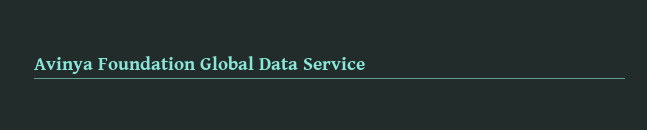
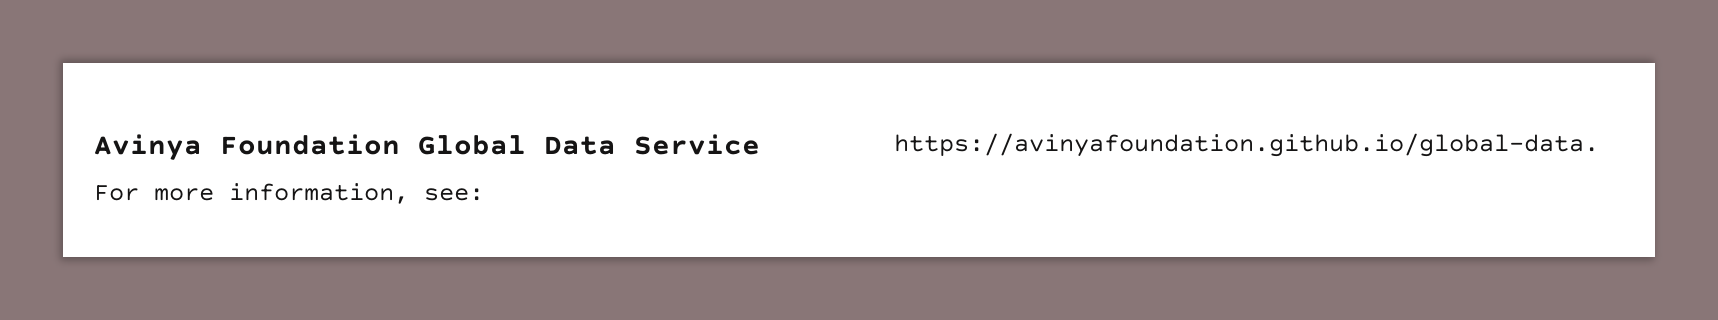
+ For more information, see: https://avinyafoundation.github.io/global-data.

